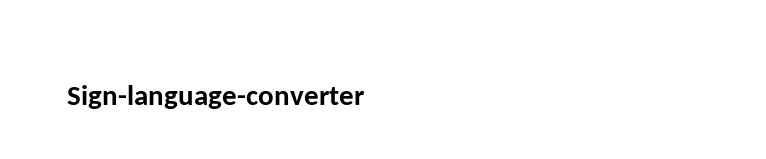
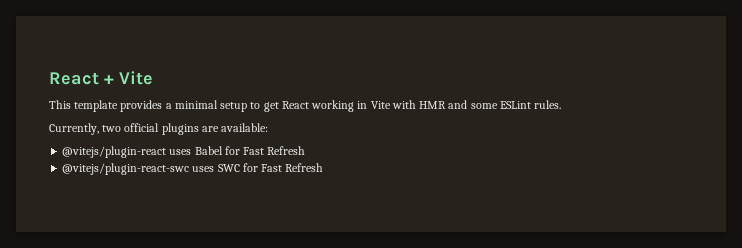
- Sign-language-converter
+ React + Vite
+ This template provides a minimal setup to get React working in Vite with HMR and some ESLint rules.
+ Currently, two official plugins are available:
+ @vitejs/plugin-react uses Babel for Fast Refresh
+ @vitejs/plugin-react-swc uses SWC for Fast Refresh

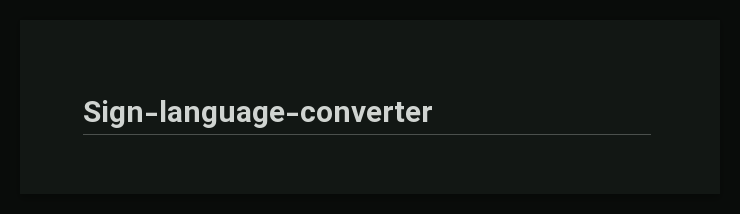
- React + Vite
- This template provides a minimal setup to get React working in Vite with HMR and some ESLint rules.
- Currently, two official plugins are available:
- @vitejs/plugin-react uses Babel for Fast Refresh
- @vitejs/plugin-react-swc uses SWC for Fast Refresh
+ Sign-language-converter

